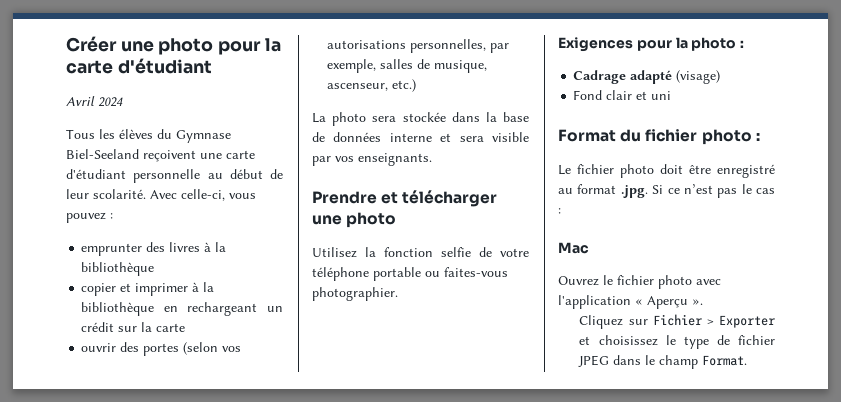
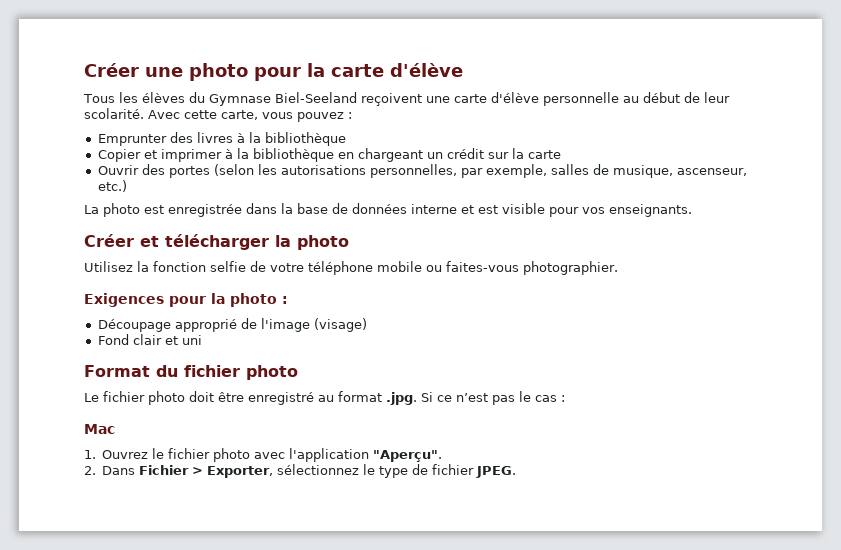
- Créer une photo pour la carte d'étudiant
- Avril 2024
+ Créer une photo pour la carte d'élève
- Tous les élèves du Gymnase Biel-Seeland reçoivent une carte d'étudiant personnelle au début de leur scolarité.
+ Tous les élèves du Gymnase Biel-Seeland reçoivent une carte d'élève personnelle au début de leur scolarité.
- Avec celle-ci, vous pouvez :
+ Avec cette carte, vous pouvez :
- emprunter des livres à la bibliothèque
+ Emprunter des livres à la bibliothèque
- copier et imprimer à la bibliothèque en rechargeant un crédit sur la carte
+ Copier et imprimer à la bibliothèque en chargeant un crédit sur la carte
- ouvrir des portes (selon vos autorisations personnelles, par exemple, salles de musique, ascenseur, etc.)
+ Ouvrir des portes (selon les autorisations personnelles, par exemple, salles de musique, ascenseur, etc.)
- La photo sera stockée dans la base de données interne et sera visible par vos enseignants.
+ La photo est enregistrée dans la base de données interne et est visible pour vos enseignants.
- Prendre et télécharger une photo
+ Créer et télécharger la photo
- Utilisez la fonction selfie de votre téléphone portable ou faites-vous photographier.
+ Utilisez la fonction selfie de votre téléphone mobile ou faites-vous photographier.
- Cadrage adapté (visage)
+ Découpage approprié de l'image (visage)
- Format du fichier photo :
+ Format du fichier photo
- Ouvrez le fichier photo avec l'application « Aperçu ».
- Cliquez sur Fichier > Exporter et choisissez le type de fichier JPEG dans le champ Format.
+ 1. Ouvrez le fichier photo avec l'application "Aperçu".
+ 2. Dans Fichier > Exporter, sélectionnez le type de fichier JPEG.

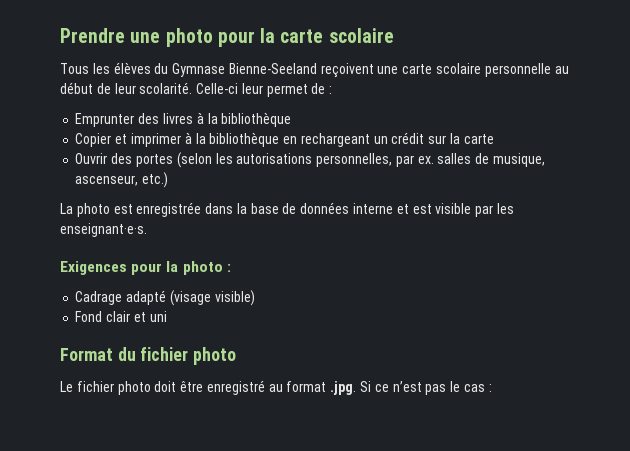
- Créer une photo pour la carte d'élève
+ Prendre une photo pour la carte scolaire
- Tous les élèves du Gymnase Biel-Seeland reçoivent une carte d'élève personnelle au début de leur scolarité.
+ Tous les élèves du Gymnase Bienne-Seeland reçoivent une carte scolaire personnelle au début de leur scolarité.
- Avec cette carte, vous pouvez :
+ Celle-ci leur permet de :
- Copier et imprimer à la bibliothèque en chargeant un crédit sur la carte
+ Copier et imprimer à la bibliothèque en rechargeant un crédit sur la carte
- Ouvrir des portes (selon les autorisations personnelles, par exemple, salles de musique, ascenseur, etc.)
+ Ouvrir des portes (selon les autorisations personnelles, par ex. salles de musique, ascenseur, etc.)
- La photo est enregistrée dans la base de données interne et est visible pour vos enseignants.
- Créer et télécharger la photo
- Utilisez la fonction selfie de votre téléphone mobile ou faites-vous photographier.
+ La photo est enregistrée dans la base de données interne et est visible par les enseignant·e·s.
- Découpage approprié de l'image (visage)
+ Cadrage adapté (visage visible)
- Mac
- 1. Ouvrez le fichier photo avec l'application "Aperçu".
- 2. Dans Fichier > Exporter, sélectionnez le type de fichier JPEG.

